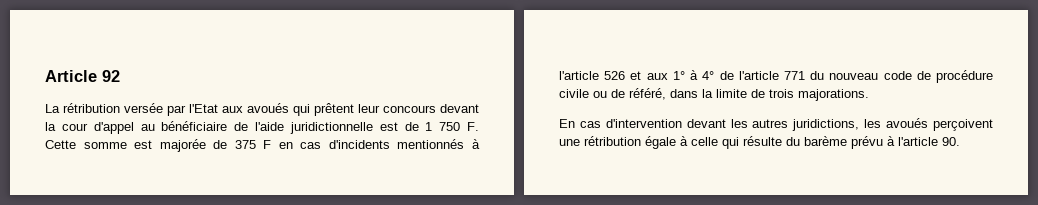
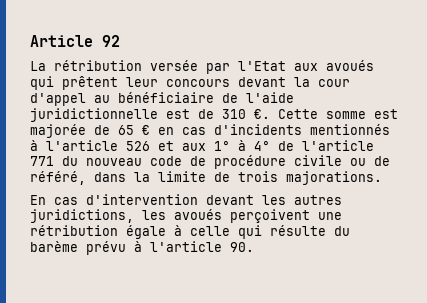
- La rétribution versée par l'Etat aux avoués qui prêtent leur concours devant la cour d'appel au bénéficiaire de l'aide juridictionnelle est de 1 750 F. Cette somme est majorée de 375 F en cas d'incidents mentionnés à l'article 526 et aux 1° à 4° de l'article 771 du nouveau code de procédure civile ou de référé, dans la limite de trois majorations.
+ La rétribution versée par l'Etat aux avoués qui prêtent leur concours devant la cour d'appel au bénéficiaire de l'aide juridictionnelle est de 310 €. Cette somme est majorée de 65 € en cas d'incidents mentionnés à l'article 526 et aux 1° à 4° de l'article 771 du nouveau code de procédure civile ou de référé, dans la limite de trois majorations.

